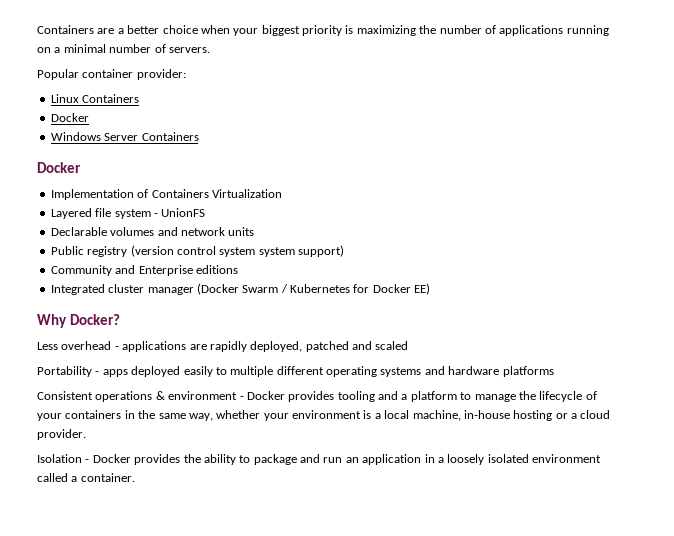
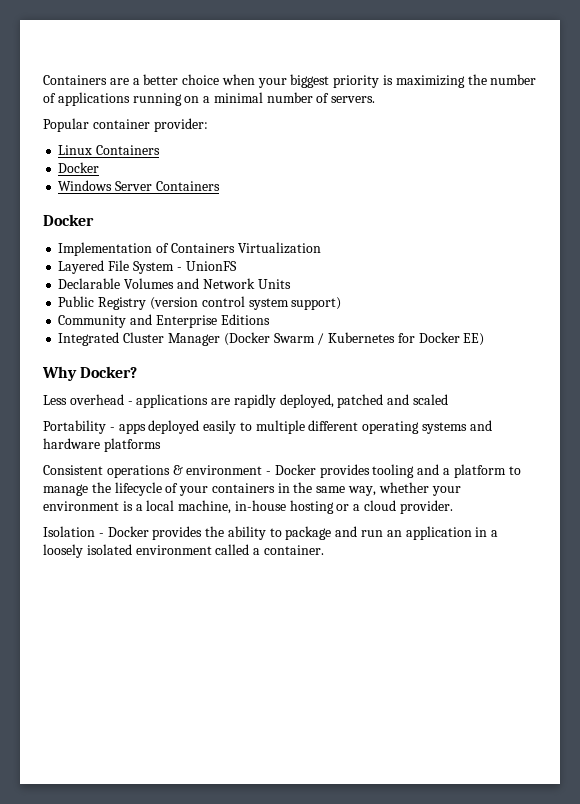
- Layered file system - UnionFS
+ Layered File System - UnionFS
- Declarable volumes and network units
+ Declarable Volumes and Network Units
- Public registry (version control system system support)
+ Public Registry (version control system support)
- Community and Enterprise editions
+ Community and Enterprise Editions
- Integrated cluster manager (Docker Swarm / Kubernetes for Docker EE)
+ Integrated Cluster Manager (Docker Swarm / Kubernetes for Docker EE)

